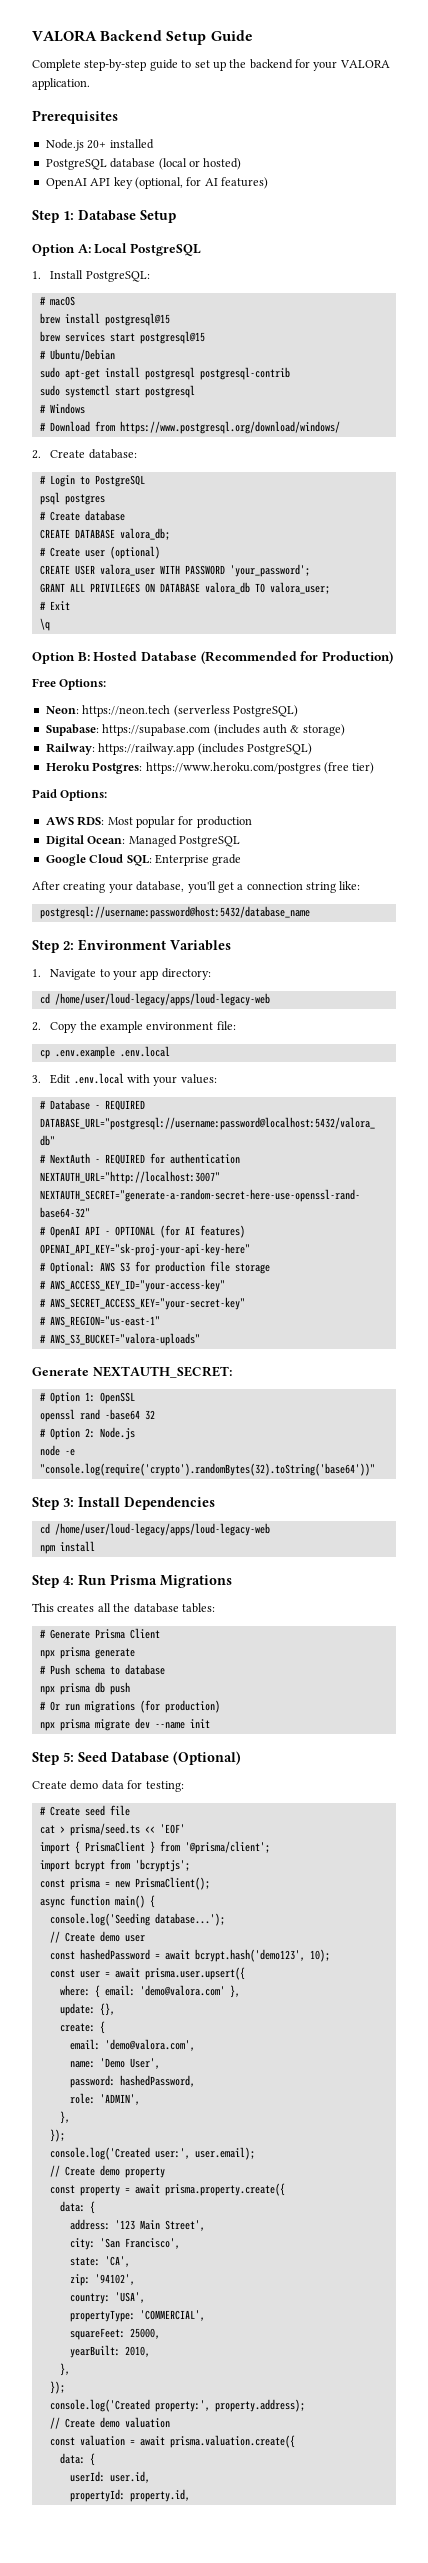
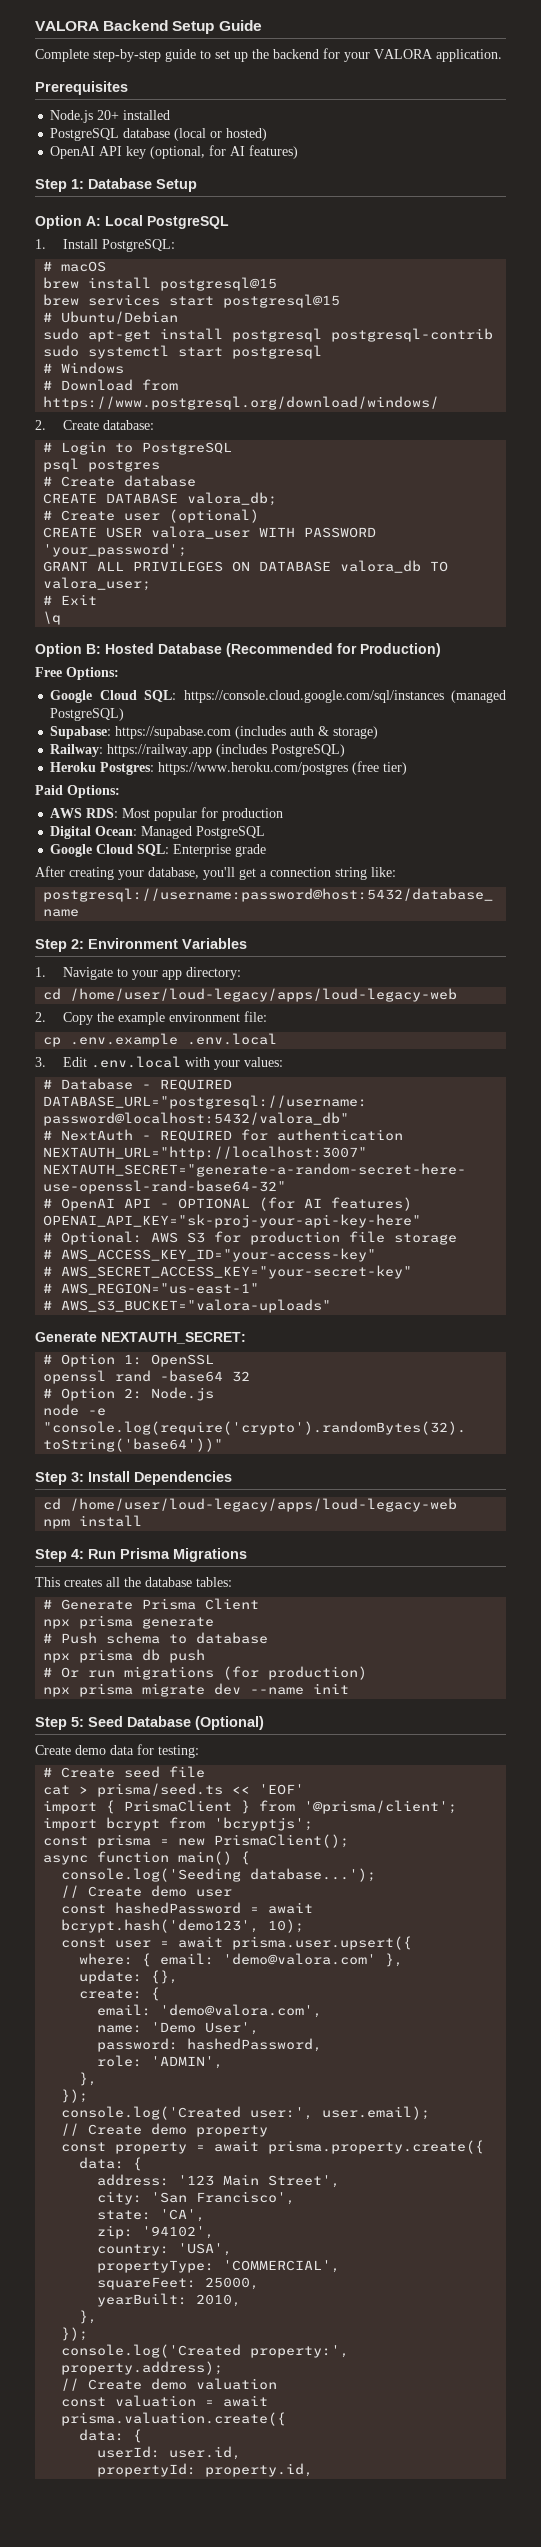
- Neon: https://neon.tech (serverless PostgreSQL)
+ Google Cloud SQL: https://console.cloud.google.com/sql/instances (managed PostgreSQL)

